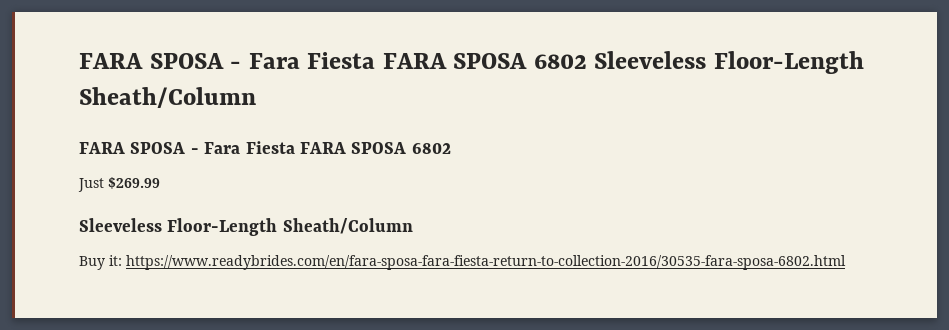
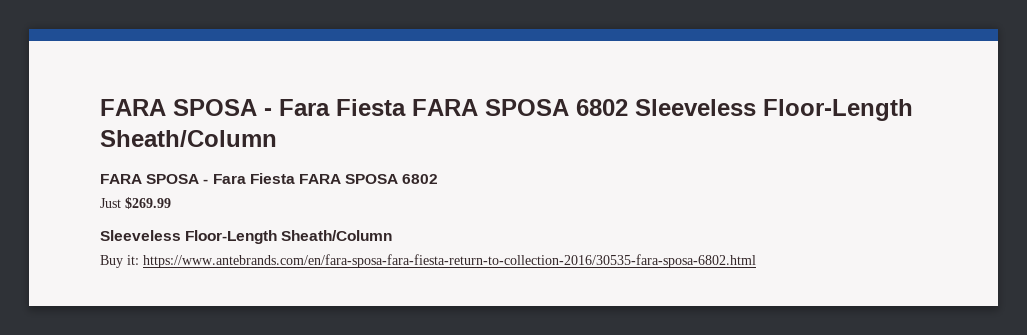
- Buy it: https://www.readybrides.com/en/fara-sposa-fara-fiesta-return-to-collection-2016/30535-fara-sposa-6802.html
+ Buy it: https://www.antebrands.com/en/fara-sposa-fara-fiesta-return-to-collection-2016/30535-fara-sposa-6802.html

